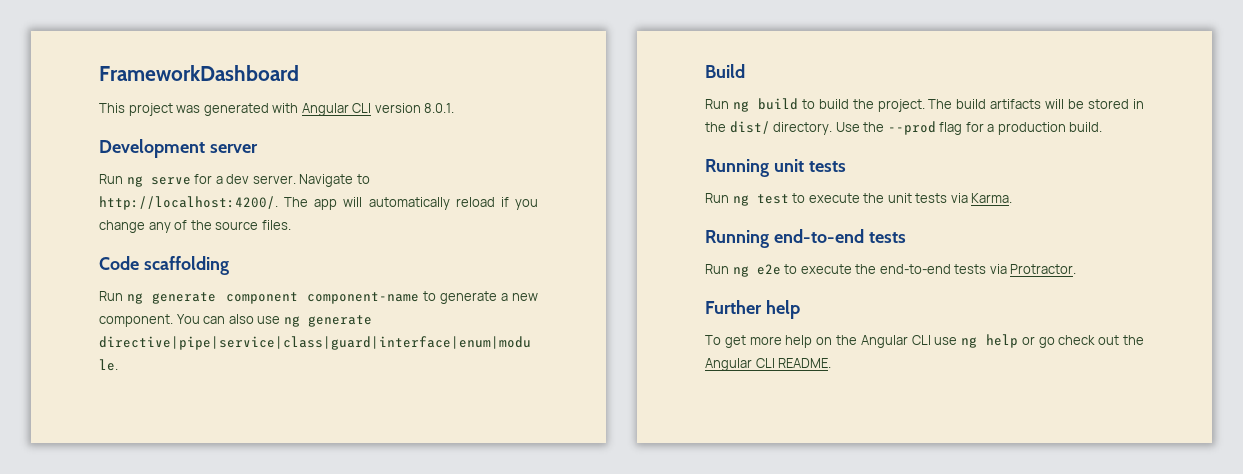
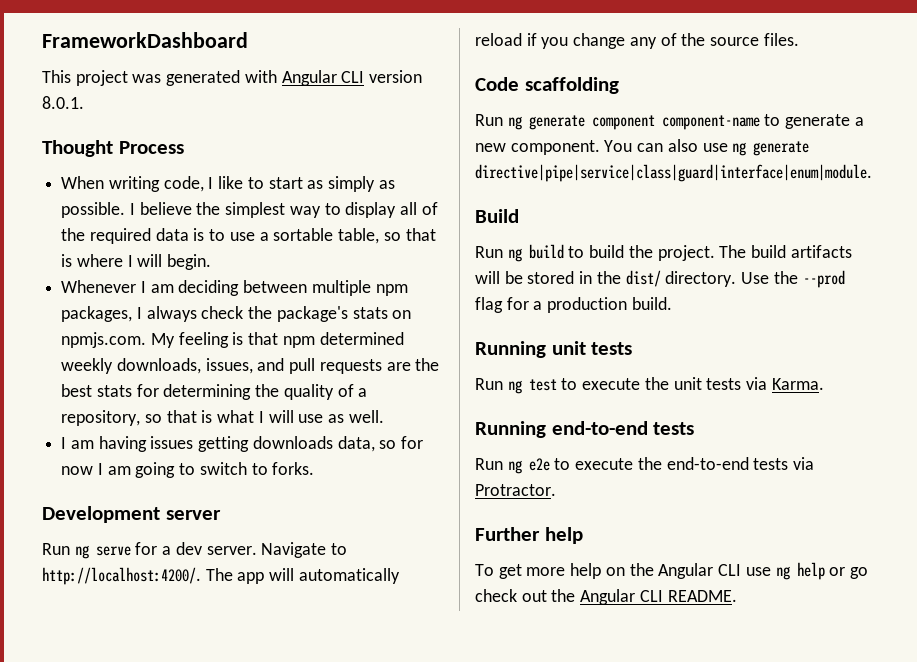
+ Thought Process
+ When writing code, I like to start as simply as possible. I believe the simplest way to display all of the required data is to use a sortable table, so that is where I will begin.
+ Whenever I am deciding between multiple npm packages, I always check the package's stats on npmjs.com. My feeling is that npm determined weekly downloads, issues, and pull requests are the best stats for determining the quality of a repository, so that is what I will use as well.
+ I am having issues getting downloads data, so for now I am going to switch to forks.

